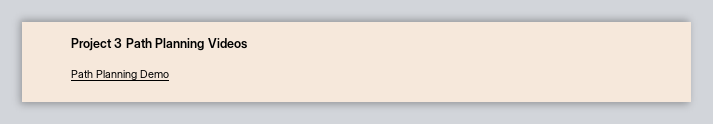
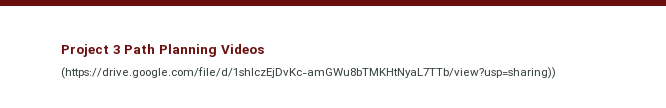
- Path Planning Demo
+ (https://drive.google.com/file/d/1shIczEjDvKc-amGWu8bTMKHtNyaL7TTb/view?usp=sharing))

